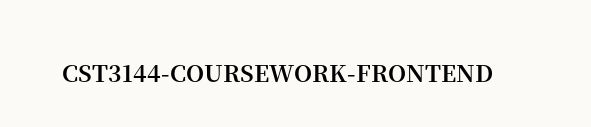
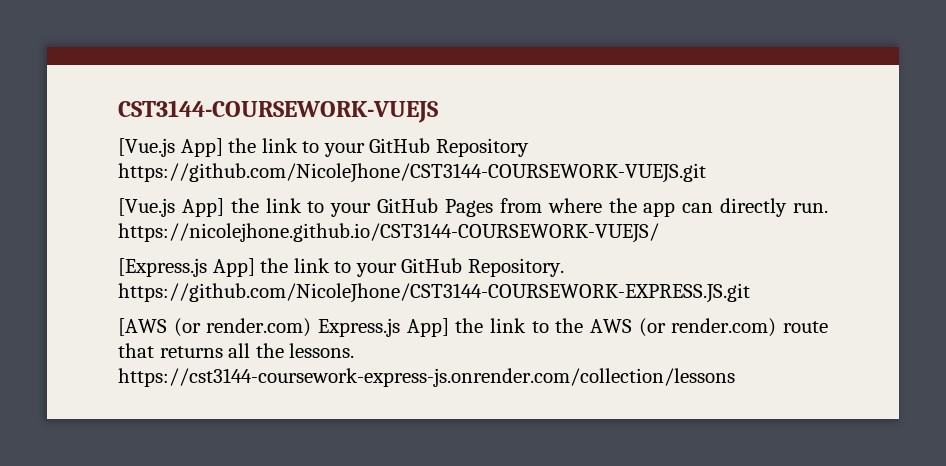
- CST3144-COURSEWORK-FRONTEND
+ CST3144-COURSEWORK-VUEJS
+ [Vue.js App] the link to your GitHub Repository https://github.com/NicoleJhone/CST3144-COURSEWORK-VUEJS.git
+ [Vue.js App] the link to your GitHub Pages from where the app can directly run. https://nicolejhone.github.io/CST3144-COURSEWORK-VUEJS/
+ [Express.js App] the link to your GitHub Repository. https://github.com/NicoleJhone/CST3144-COURSEWORK-EXPRESS.JS.git
+ [AWS (or render.com) Express.js App] the link to the AWS (or render.com) route that returns all the lessons. https://cst3144-coursework-express-js.onrender.com/collection/lessons

